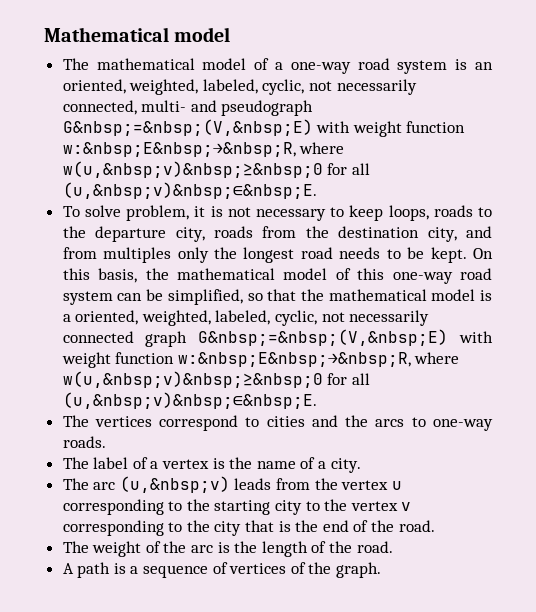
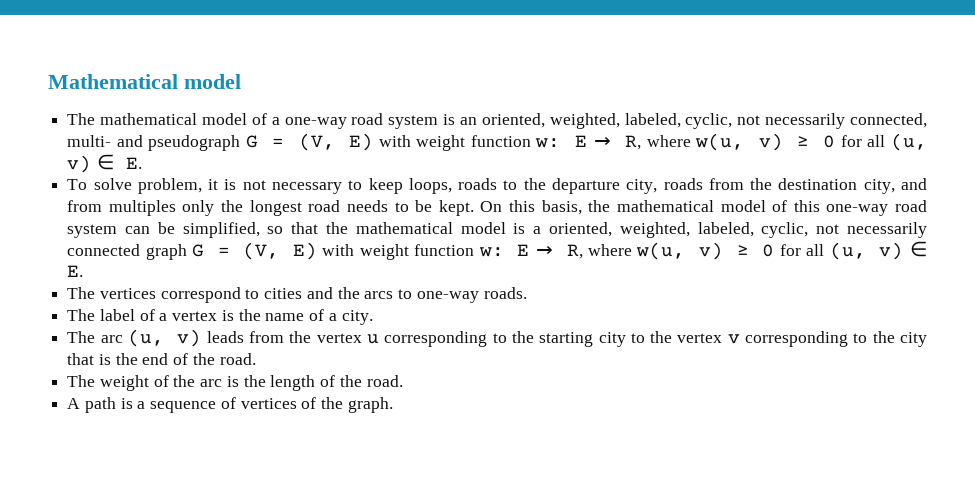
- The mathematical model of a one-way road system is an oriented, weighted, labeled, cyclic, not necessarily connected, multi- and pseudograph G&nbsp;=&nbsp;(V,&nbsp;E) with weight function w:&nbsp;E&nbsp;→&nbsp;R, where w(u,&nbsp;v)&nbsp;≥&nbsp;0 for all (u,&nbsp;v)&nbsp;∈&nbsp;E.
+ The mathematical model of a one-way road system is an oriented, weighted, labeled, cyclic, not necessarily connected, multi- and pseudograph G = (V, E) with weight function w: E → R, where w(u, v) ≥ 0 for all (u, v) ∈ E.
- On this basis, the mathematical model of this one-way road system can be simplified, so that the mathematical model is a oriented, weighted, labeled, cyclic, not necessarily connected graph G&nbsp;=&nbsp;(V,&nbsp;E) with weight function w:&nbsp;E&nbsp;→&nbsp;R, where w(u,&nbsp;v)&nbsp;≥&nbsp;0 for all (u,&nbsp;v)&nbsp;∈&nbsp;E.
+ On this basis, the mathematical model of this one-way road system can be simplified, so that the mathematical model is a oriented, weighted, labeled, cyclic, not necessarily connected graph G = (V, E) with weight function w: E → R, where w(u, v) ≥ 0 for all (u, v) ∈ E.
- The arc (u,&nbsp;v) leads from the vertex u corresponding to the starting city to the vertex v corresponding to the city that is the end of the road.
+ The arc (u, v) leads from the vertex u corresponding to the starting city to the vertex v corresponding to the city that is the end of the road.

